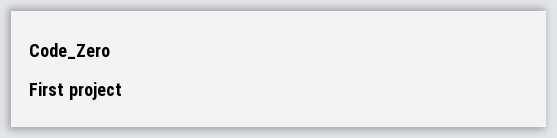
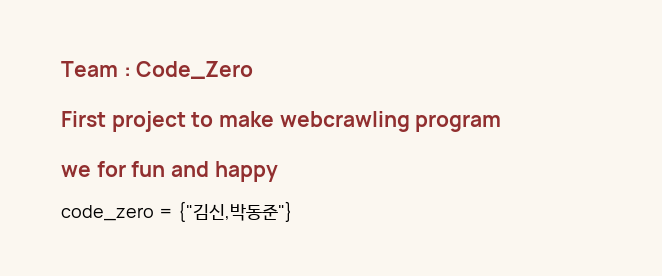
- Code_Zero
+ Team : Code_Zero
- First project
+ First project to make webcrawling program
+ we for fun and happy
+ code_zero = {"김신,박동준"}

